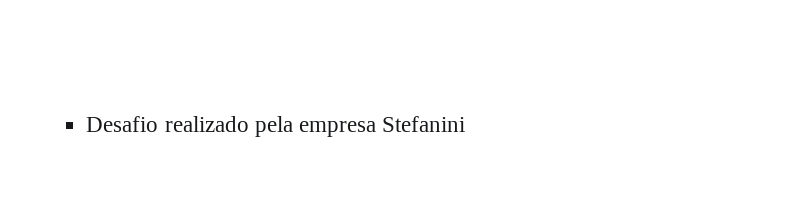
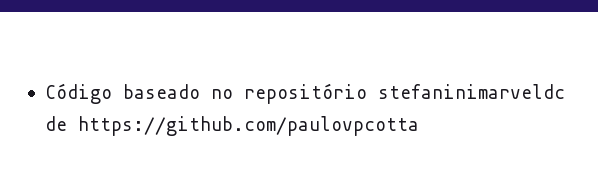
- Desafio realizado pela empresa Stefanini
+ Código baseado no repositório stefaninimarveldc de https://github.com/paulovpcotta

